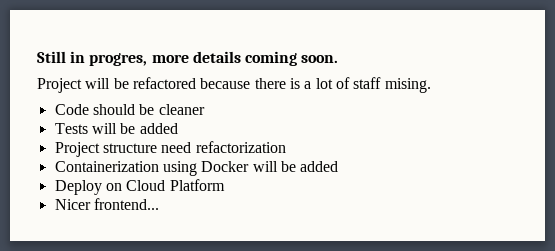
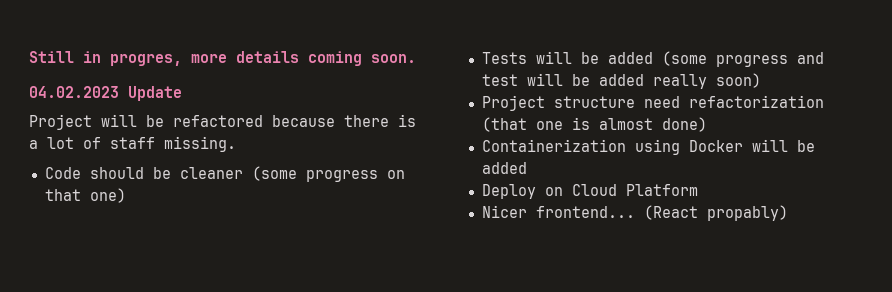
+ 04.02.2023 Update
- Project will be refactored because there is a lot of staff mising.
+ Project will be refactored because there is a lot of staff missing.
- Code should be cleaner
+ Code should be cleaner (some progress on that one)
- Tests will be added
+ Tests will be added (some progress and test will be added really soon)
- Project structure need refactorization
+ Project structure need refactorization (that one is almost done)
+ (React propably)

